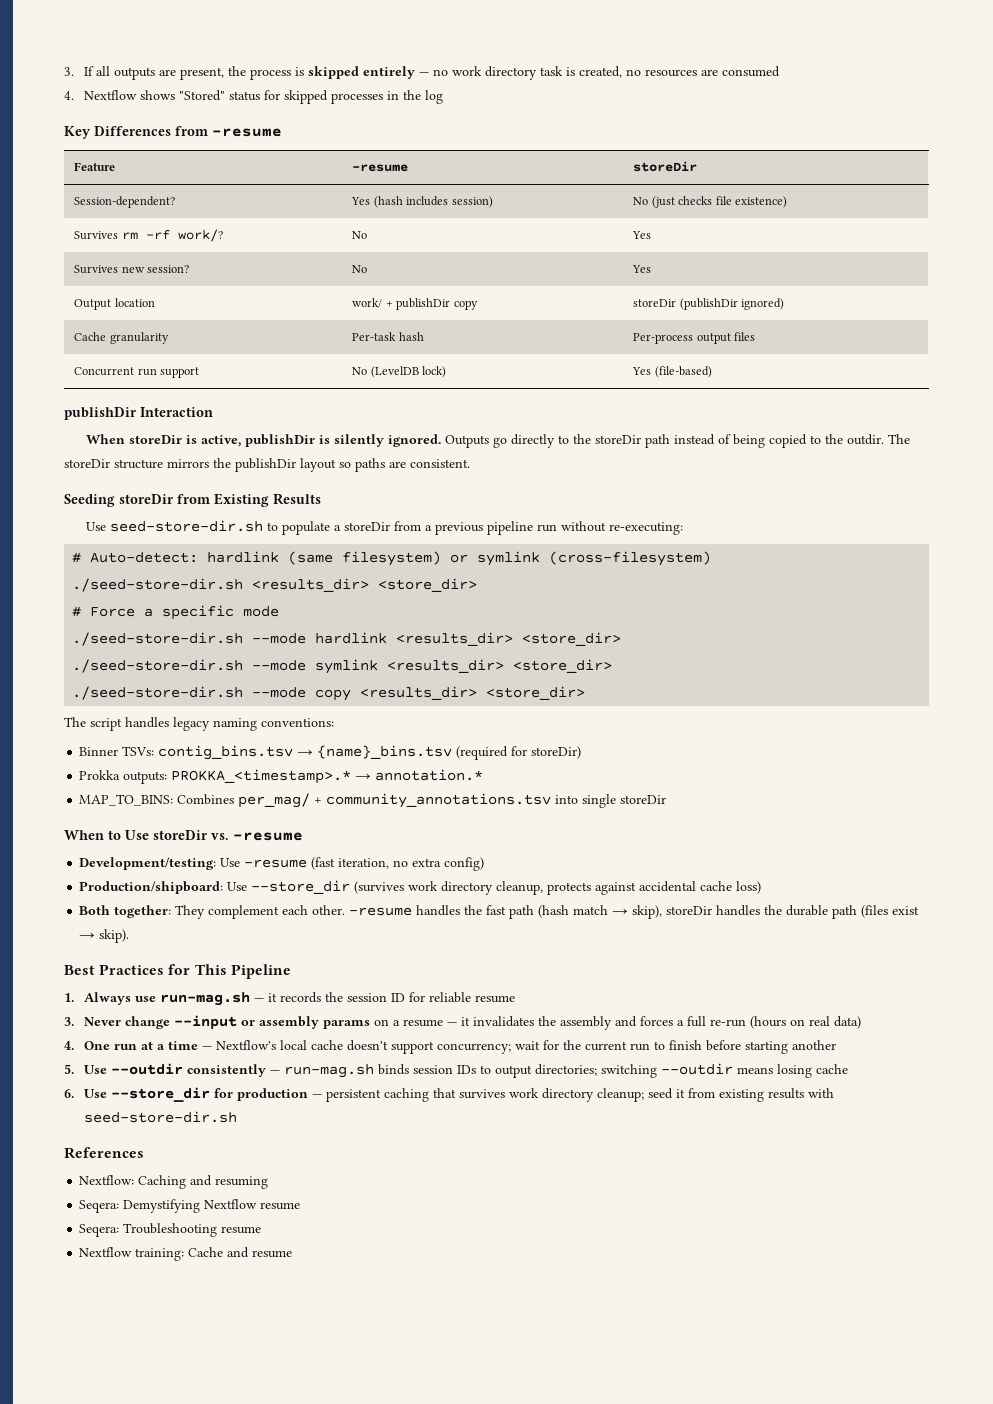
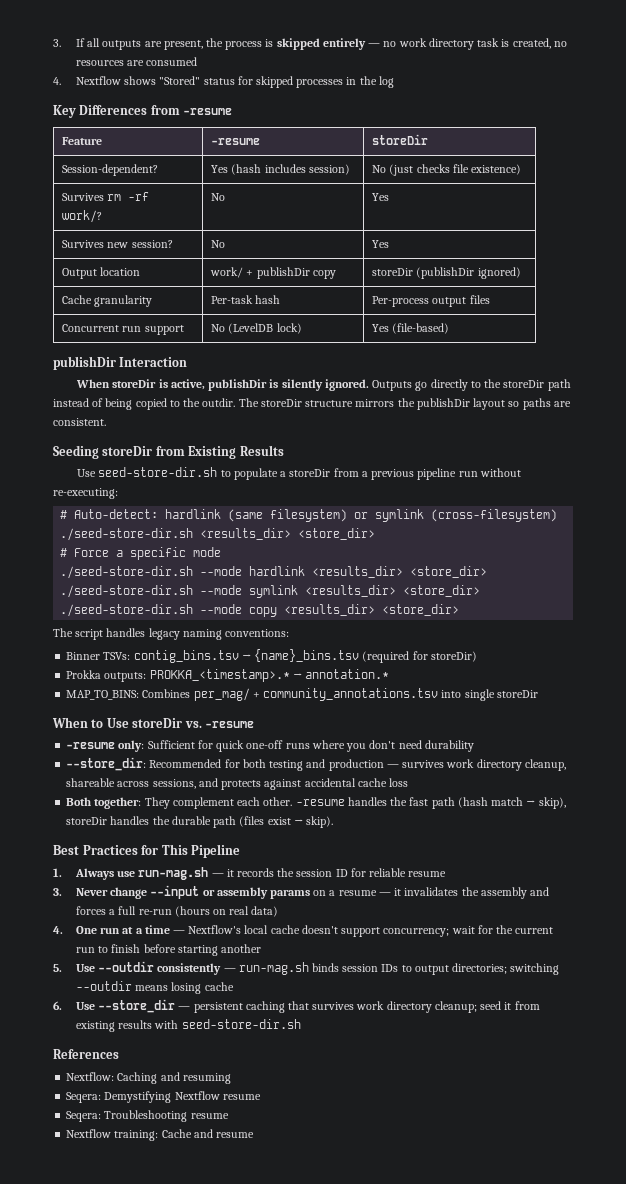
- Development/testing: Use -resume (fast iteration, no extra config)
- Production/shipboard: Use --store_dir (survives work directory cleanup, protects against accidental cache loss)
+ -resume only: Sufficient for quick one-off runs where you don't need durability
+ --store_dir: Recommended for both testing and production — survives work directory cleanup, shareable across sessions, and protects against accidental cache loss
- 6. Use --store_dir for production — persistent caching that survives work directory cleanup; seed it from existing results with seed-store-dir.sh
+ 6. Use --store_dir — persistent caching that survives work directory cleanup; seed it from existing results with seed-store-dir.sh

